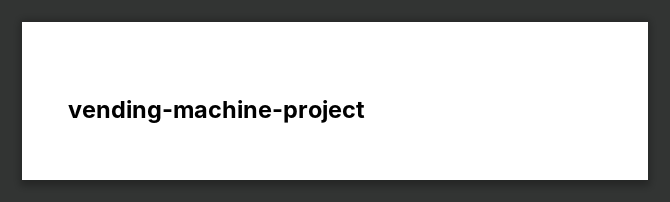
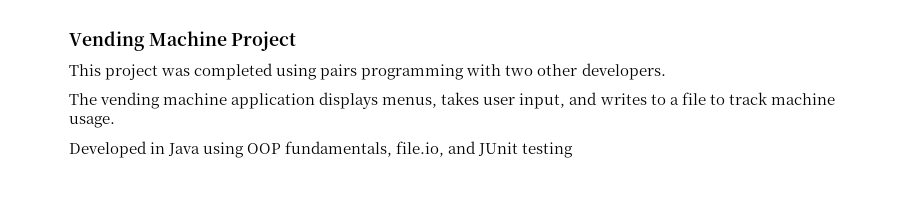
- vending-machine-project
+ Vending Machine Project
+ This project was completed using pairs programming with two other developers.
+ The vending machine application displays menus, takes user input, and writes to a file to track machine usage.
+ Developed in Java using OOP fundamentals, file.io, and JUnit testing

